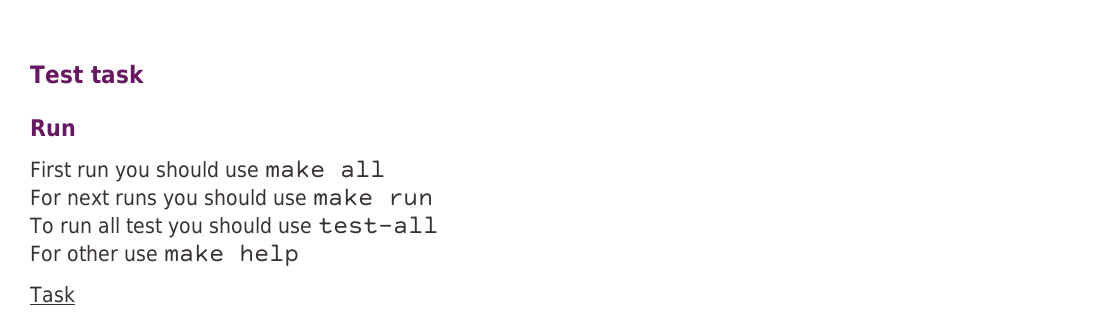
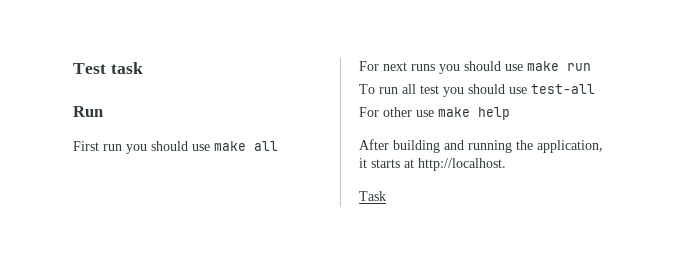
+ After building and running the application, it starts at http://localhost.

